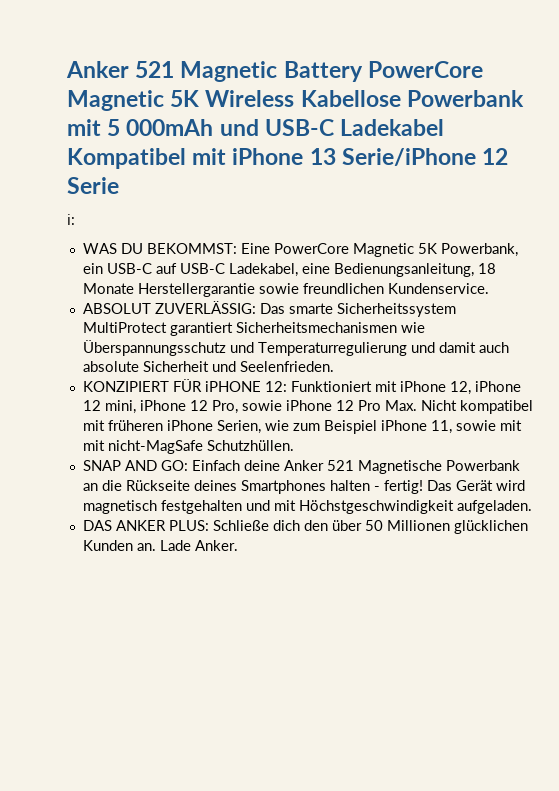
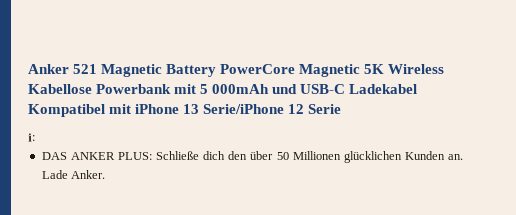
- WAS DU BEKOMMST: Eine PowerCore Magnetic 5K Powerbank, ein USB-C auf USB-C Ladekabel, eine Bedienungsanleitung, 18 Monate Herstellergarantie sowie freundlichen Kundenservice.
- ABSOLUT ZUVERLÄSSIG: Das smarte Sicherheitssystem MultiProtect garantiert Sicherheitsmechanismen wie Überspannungsschutz und Temperaturregulierung und damit auch absolute Sicherheit und Seelenfrieden.
- KONZIPIERT FÜR iPHONE 12: Funktioniert mit iPhone 12, iPhone 12 mini, iPhone 12 Pro, sowie iPhone 12 Pro Max. Nicht kompatibel mit früheren iPhone Serien, wie zum Beispiel iPhone 11, sowie mit mit nicht-MagSafe Schutzhüllen.
- SNAP AND GO: Einfach deine Anker 521 Magnetische Powerbank an die Rückseite deines Smartphones halten - fertig! Das Gerät wird magnetisch festgehalten und mit Höchstgeschwindigkeit aufgeladen.

